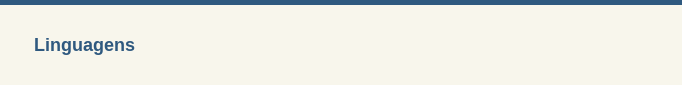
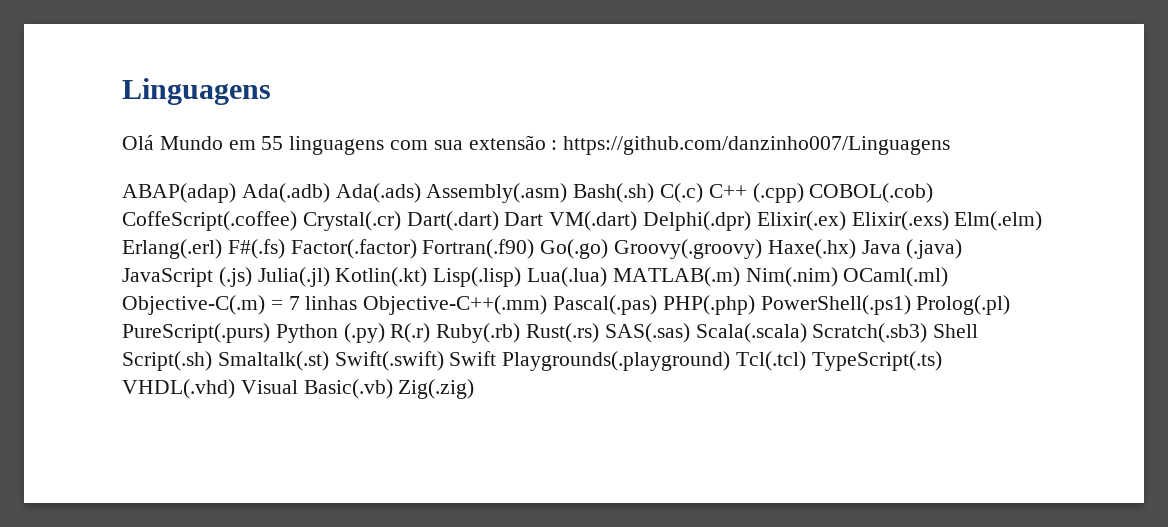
+ Olá Mundo em 55 linguagens com sua extensão : https://github.com/danzinho007/Linguagens
+ ABAP(adap) Ada(.adb) Ada(.ads) Assembly(.asm) Bash(.sh) C(.c) C++ (.cpp) COBOL(.cob) CoffeScript(.coffee) Crystal(.cr) Dart(.dart) Dart VM(.dart) Delphi(.dpr) Elixir(.ex) Elixir(.exs) Elm(.elm) Erlang(.erl) F#(.fs) Factor(.factor) Fortran(.f90) Go(.go) Groovy(.groovy) Haxe(.hx) Java (.java) JavaScript (.js) Julia(.jl) Kotlin(.kt) Lisp(.lisp) Lua(.lua) MATLAB(.m) Nim(.nim) OCaml(.ml) Objective-C(.m) = 7 linhas Objective-C++(.mm) Pascal(.pas) PHP(.php) PowerShell(.ps1) Prolog(.pl) PureScript(.purs) Python (.py) R(.r) Ruby(.rb) Rust(.rs) SAS(.sas) Scala(.scala) Scratch(.sb3) Shell Script(.sh) Smaltalk(.st) Swift(.swift) Swift Playgrounds(.playground) Tcl(.tcl) TypeScript(.ts) VHDL(.vhd) Visual Basic(.vb) Zig(.zig)

